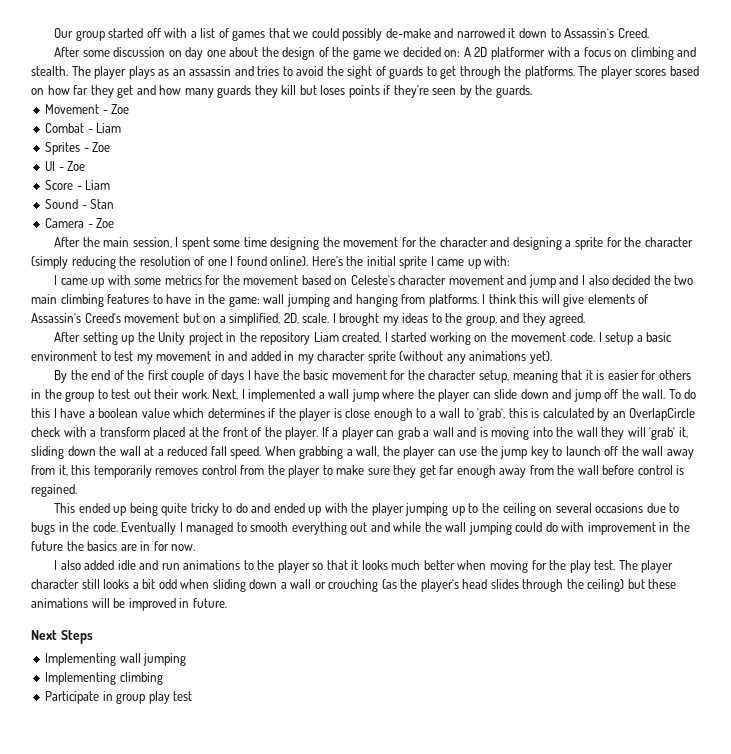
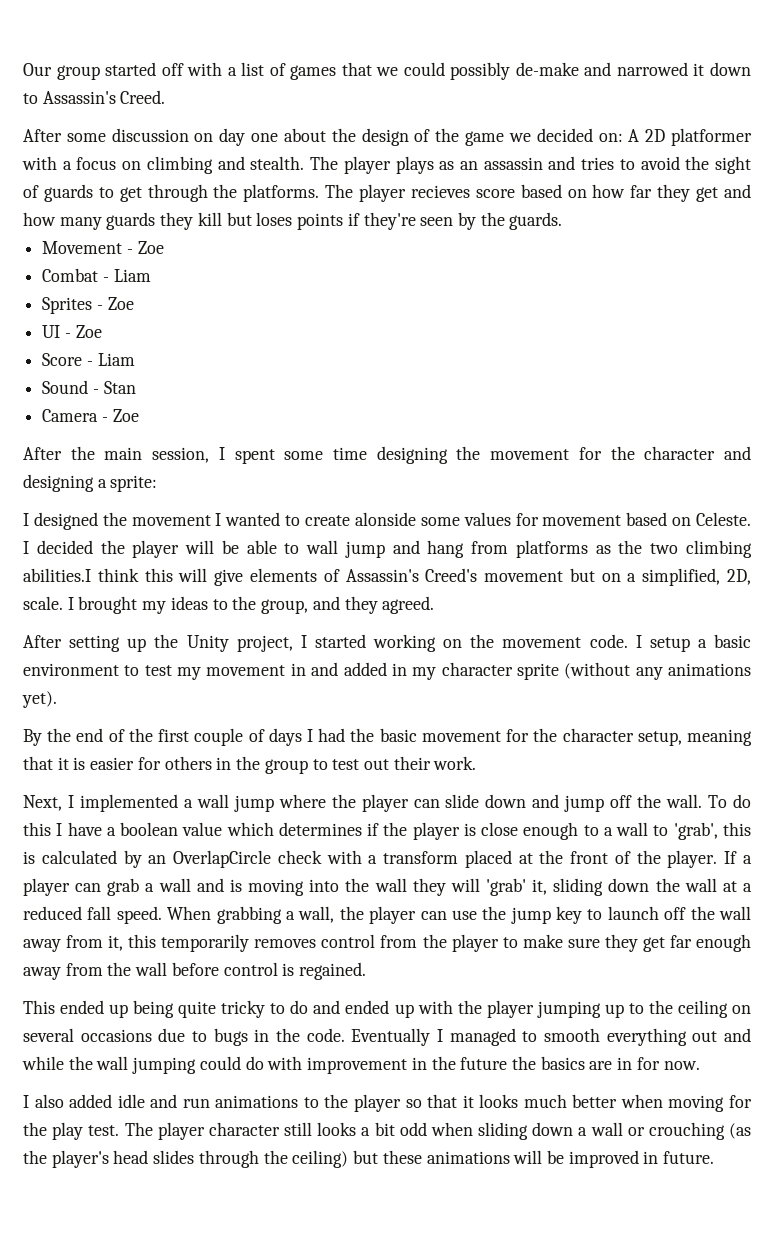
- The player scores based on how far they get and how many guards they kill but loses points if they're seen by the guards.
+ The player recieves score based on how far they get and how many guards they kill but loses points if they're seen by the guards.
- After the main session, I spent some time designing the movement for the character and designing a sprite for the character (simply reducing the resolution of one I found online). Here's the initial sprite I came up with:
- I came up with some metrics for the movement based on Celeste's character movement and jump and I also decided the two main climbing features to have in the game: wall jumping and hanging from platforms. I think this will give elements of Assassin's Creed's movement but on a simplified, 2D, scale.
+ After the main session, I spent some time designing the movement for the character and designing a sprite:
+ I designed the movement I wanted to create alonside some values for movement based on Celeste. I decided the player will be able to wall jump and hang from platforms as the two climbing abilities.I think this will give elements of Assassin's Creed's movement but on a simplified, 2D, scale.
- After setting up the Unity project in the repository Liam created, I started working on the movement code.
+ After setting up the Unity project, I started working on the movement code.
- By the end of the first couple of days I have the basic movement for the character setup, meaning that it is easier for others in the group to test out their work. Next, I implemented a wall jump where the player can slide down and jump off the wall.
+ By the end of the first couple of days I had the basic movement for the character setup, meaning that it is easier for others in the group to test out their work.
+ Next, I implemented a wall jump where the player can slide down and jump off the wall.
- Next Steps
- Implementing wall jumping
- Implementing climbing
- Participate in group play test

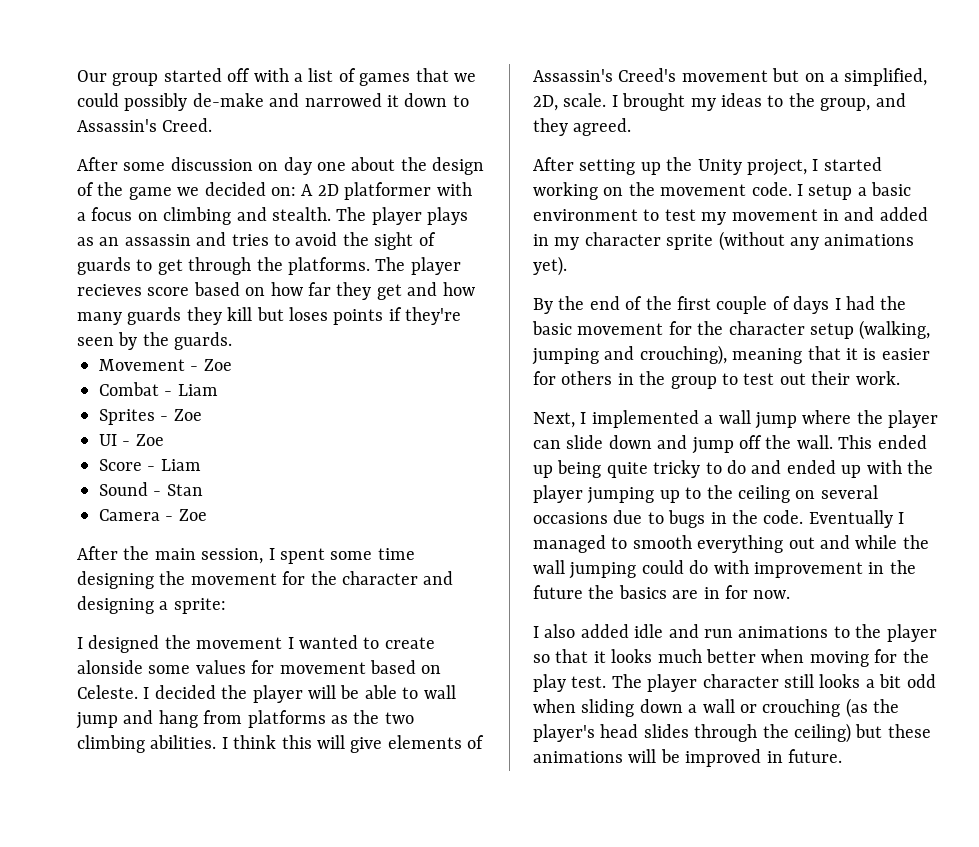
- I decided the player will be able to wall jump and hang from platforms as the two climbing abilities.I think this will give elements of Assassin's Creed's movement but on a simplified, 2D, scale.
+ I decided the player will be able to wall jump and hang from platforms as the two climbing abilities. I think this will give elements of Assassin's Creed's movement but on a simplified, 2D, scale.
- By the end of the first couple of days I had the basic movement for the character setup, meaning that it is easier for others in the group to test out their work.
+ By the end of the first couple of days I had the basic movement for the character setup (walking, jumping and crouching), meaning that it is easier for others in the group to test out their work.
- Next, I implemented a wall jump where the player can slide down and jump off the wall. To do this I have a boolean value which determines if the player is close enough to a wall to 'grab', this is calculated by an OverlapCircle check with a transform placed at the front of the player. If a player can grab a wall and is moving into the wall they will 'grab' it, sliding down the wall at a reduced fall speed. When grabbing a wall, the player can use the jump key to launch off the wall away from it, this temporarily removes control from the player to make sure they get far enough away from the wall before control is regained.
- This ended up being quite tricky to do and ended up with the player jumping up to the ceiling on several occasions due to bugs in the code.
+ Next, I implemented a wall jump where the player can slide down and jump off the wall. This ended up being quite tricky to do and ended up with the player jumping up to the ceiling on several occasions due to bugs in the code.

